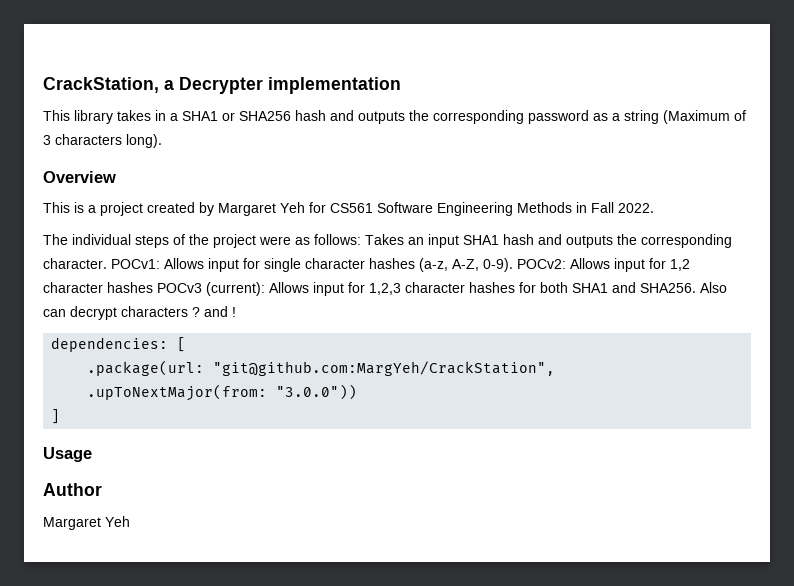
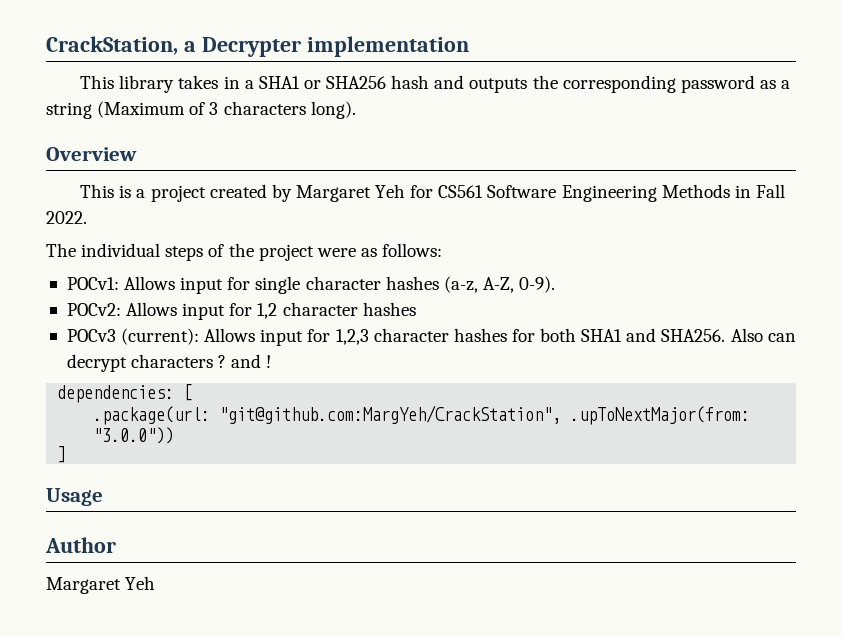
- The individual steps of the project were as follows: Takes an input SHA1 hash and outputs the corresponding character. POCv1: Allows input for single character hashes (a-z, A-Z, 0-9). POCv2: Allows input for 1,2 character hashes POCv3 (current): Allows input for 1,2,3 character hashes for both SHA1 and SHA256.
+ The individual steps of the project were as follows:
+ POCv1: Allows input for single character hashes (a-z, A-Z, 0-9).
+ POCv2: Allows input for 1,2 character hashes
+ POCv3 (current): Allows input for 1,2,3 character hashes for both SHA1 and SHA256.

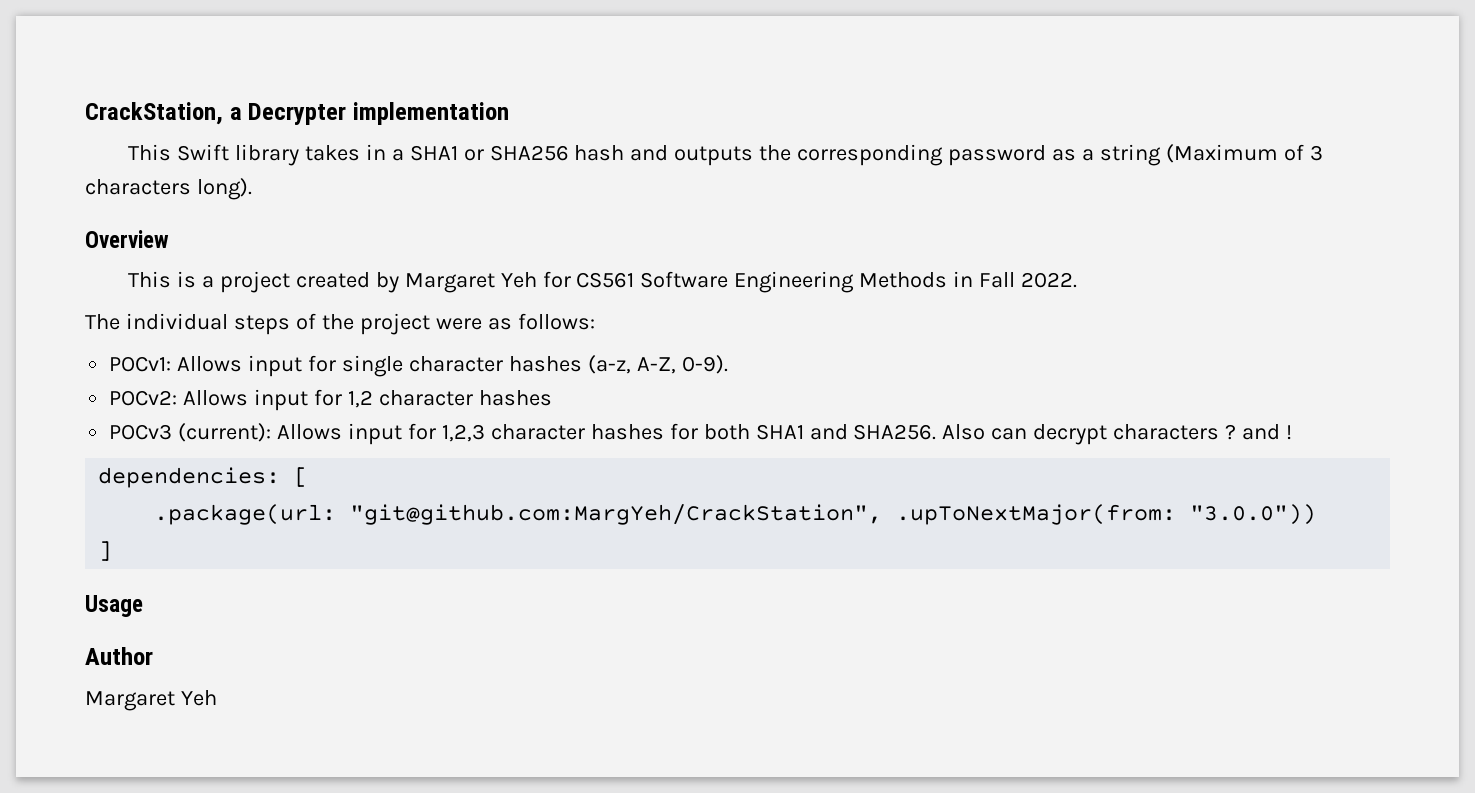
- This library takes in a SHA1 or SHA256 hash and outputs the corresponding password as a string (Maximum of 3 characters long).
+ This Swift library takes in a SHA1 or SHA256 hash and outputs the corresponding password as a string (Maximum of 3 characters long).

